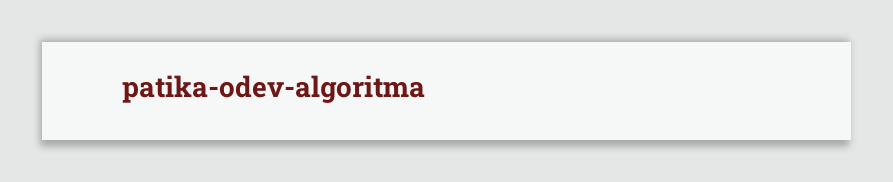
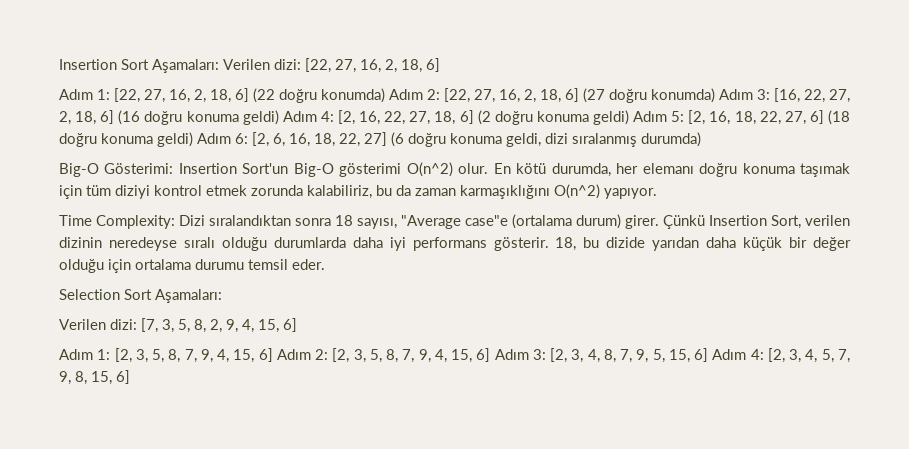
- patika-odev-algoritma
+ Insertion Sort Aşamaları: Verilen dizi: [22, 27, 16, 2, 18, 6]
+ Adım 1: [22, 27, 16, 2, 18, 6] (22 doğru konumda) Adım 2: [22, 27, 16, 2, 18, 6] (27 doğru konumda) Adım 3: [16, 22, 27, 2, 18, 6] (16 doğru konuma geldi) Adım 4: [2, 16, 22, 27, 18, 6] (2 doğru konuma geldi) Adım 5: [2, 16, 18, 22, 27, 6] (18 doğru konuma geldi) Adım 6: [2, 6, 16, 18, 22, 27] (6 doğru konuma geldi, dizi sıralanmış durumda)
+ Big-O Gösterimi: Insertion Sort'un Big-O gösterimi O(n^2) olur. En kötü durumda, her elemanı doğru konuma taşımak için tüm diziyi kontrol etmek zorunda kalabiliriz, bu da zaman karmaşıklığını O(n^2) yapıyor.
+ Time Complexity: Dizi sıralandıktan sonra 18 sayısı, "Average case"e (ortalama durum) girer. Çünkü Insertion Sort, verilen dizinin neredeyse sıralı olduğu durumlarda daha iyi performans gösterir. 18, bu dizide yarıdan daha küçük bir değer olduğu için ortalama durumu temsil eder.
+ Selection Sort Aşamaları:
+ Verilen dizi: [7, 3, 5, 8, 2, 9, 4, 15, 6]
+ Adım 1: [2, 3, 5, 8, 7, 9, 4, 15, 6] Adım 2: [2, 3, 5, 8, 7, 9, 4, 15, 6] Adım 3: [2, 3, 4, 8, 7, 9, 5, 15, 6] Adım 4: [2, 3, 4, 5, 7, 9, 8, 15, 6]

